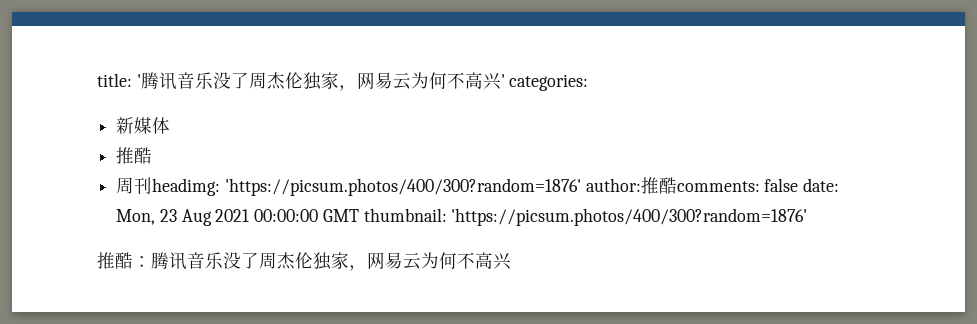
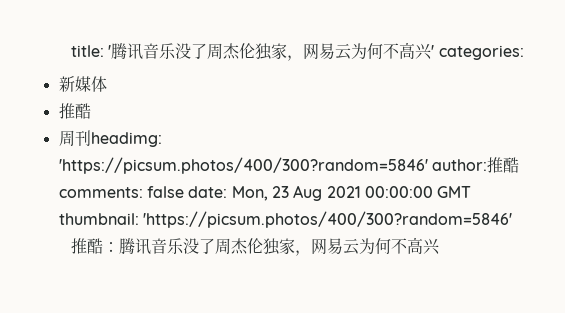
- 周刊headimg: 'https://picsum.photos/400/300?random=1876' author:推酷comments: false date: Mon, 23 Aug 2021 00:00:00 GMT thumbnail: 'https://picsum.photos/400/300?random=1876'
+ 周刊headimg: 'https://picsum.photos/400/300?random=5846' author:推酷comments: false date: Mon, 23 Aug 2021 00:00:00 GMT thumbnail: 'https://picsum.photos/400/300?random=5846'

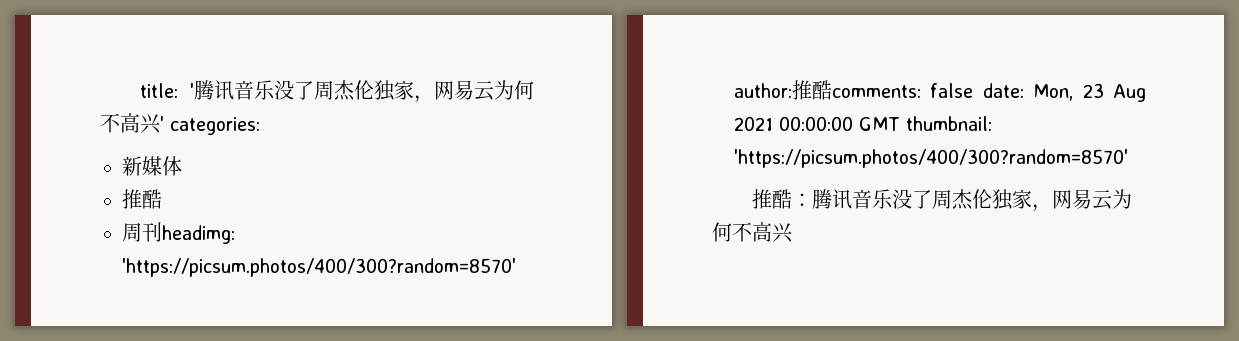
- 周刊headimg: 'https://picsum.photos/400/300?random=5846' author:推酷comments: false date: Mon, 23 Aug 2021 00:00:00 GMT thumbnail: 'https://picsum.photos/400/300?random=5846'
+ 周刊headimg: 'https://picsum.photos/400/300?random=8570' author:推酷comments: false date: Mon, 23 Aug 2021 00:00:00 GMT thumbnail: 'https://picsum.photos/400/300?random=8570'

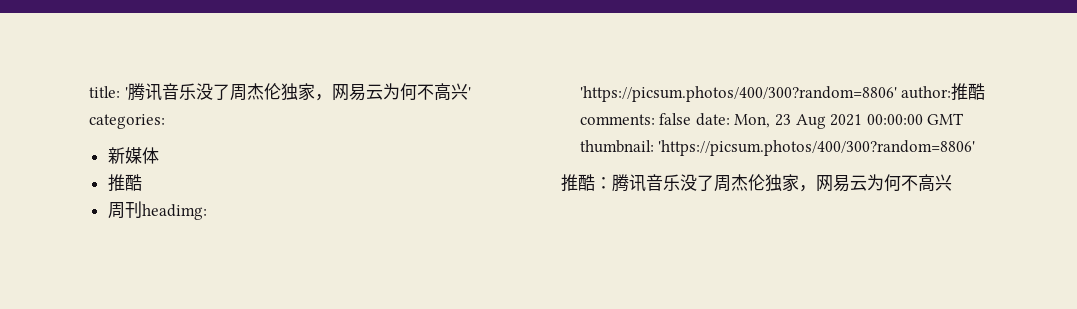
- 周刊headimg: 'https://picsum.photos/400/300?random=8570' author:推酷comments: false date: Mon, 23 Aug 2021 00:00:00 GMT thumbnail: 'https://picsum.photos/400/300?random=8570'
+ 周刊headimg: 'https://picsum.photos/400/300?random=8806' author:推酷comments: false date: Mon, 23 Aug 2021 00:00:00 GMT thumbnail: 'https://picsum.photos/400/300?random=8806'

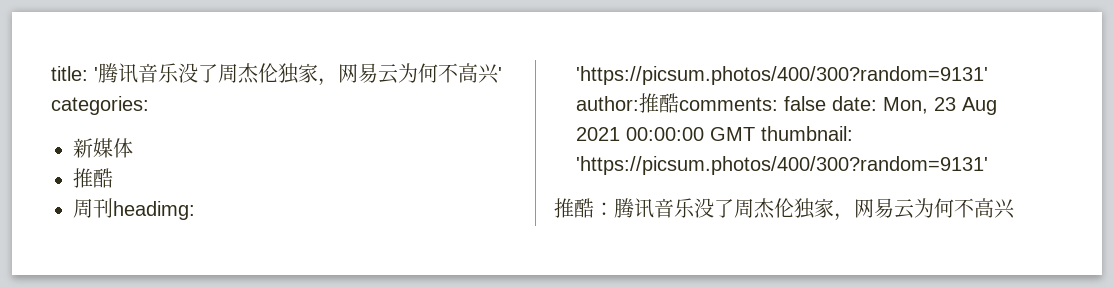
- 周刊headimg: 'https://picsum.photos/400/300?random=8806' author:推酷comments: false date: Mon, 23 Aug 2021 00:00:00 GMT thumbnail: 'https://picsum.photos/400/300?random=8806'
+ 周刊headimg: 'https://picsum.photos/400/300?random=9131' author:推酷comments: false date: Mon, 23 Aug 2021 00:00:00 GMT thumbnail: 'https://picsum.photos/400/300?random=9131'

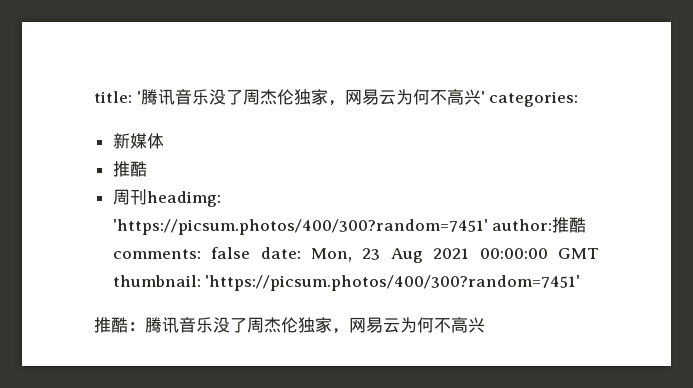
- 周刊headimg: 'https://picsum.photos/400/300?random=9131' author:推酷comments: false date: Mon, 23 Aug 2021 00:00:00 GMT thumbnail: 'https://picsum.photos/400/300?random=9131'
+ 周刊headimg: 'https://picsum.photos/400/300?random=7451' author:推酷comments: false date: Mon, 23 Aug 2021 00:00:00 GMT thumbnail: 'https://picsum.photos/400/300?random=7451'

